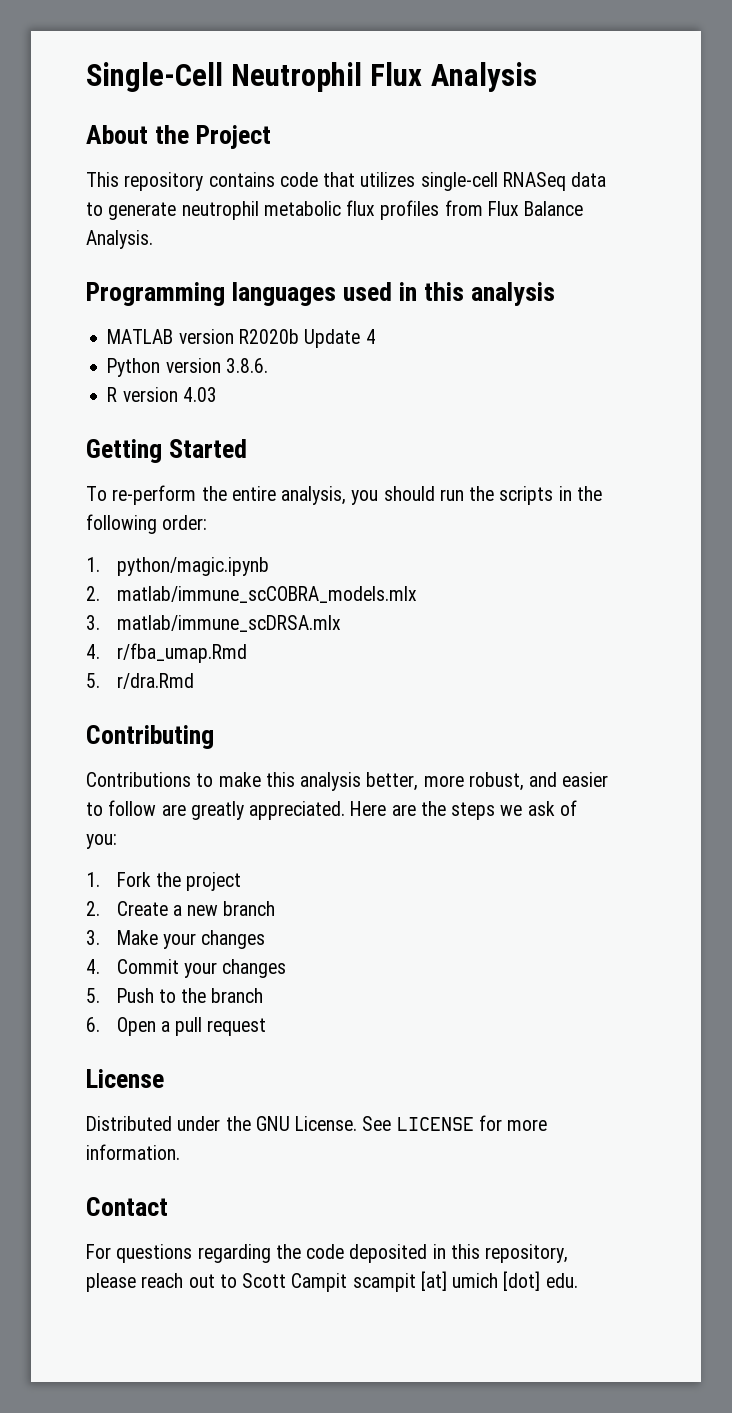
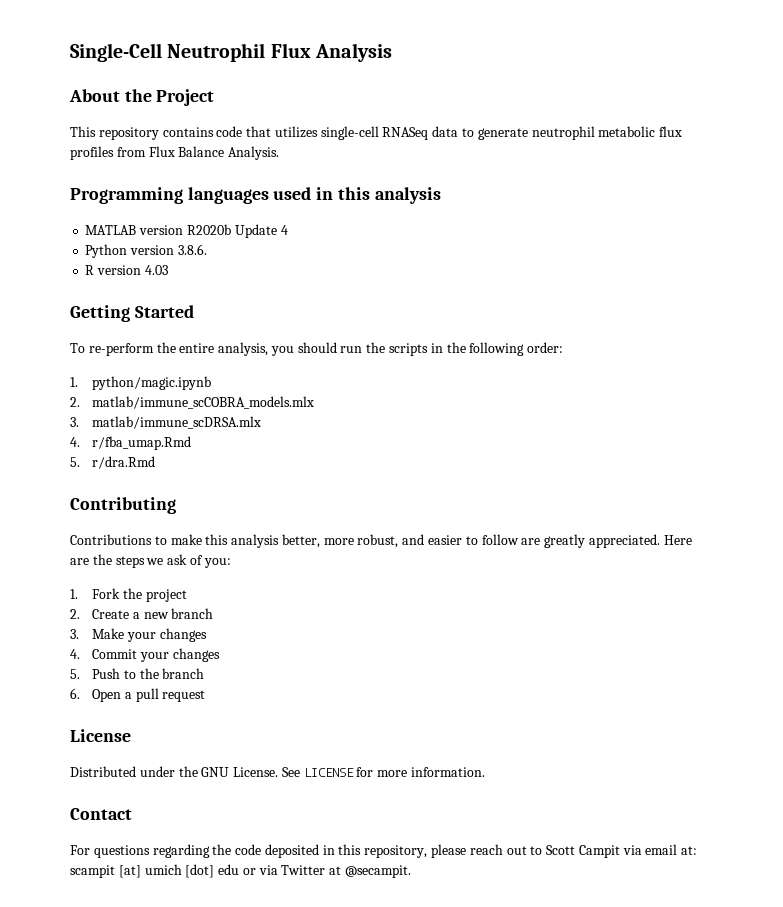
- For questions regarding the code deposited in this repository, please reach out to Scott Campit scampit [at] umich [dot] edu.
+ For questions regarding the code deposited in this repository, please reach out to Scott Campit via email at: scampit [at] umich [dot] edu or via Twitter at @secampit.

